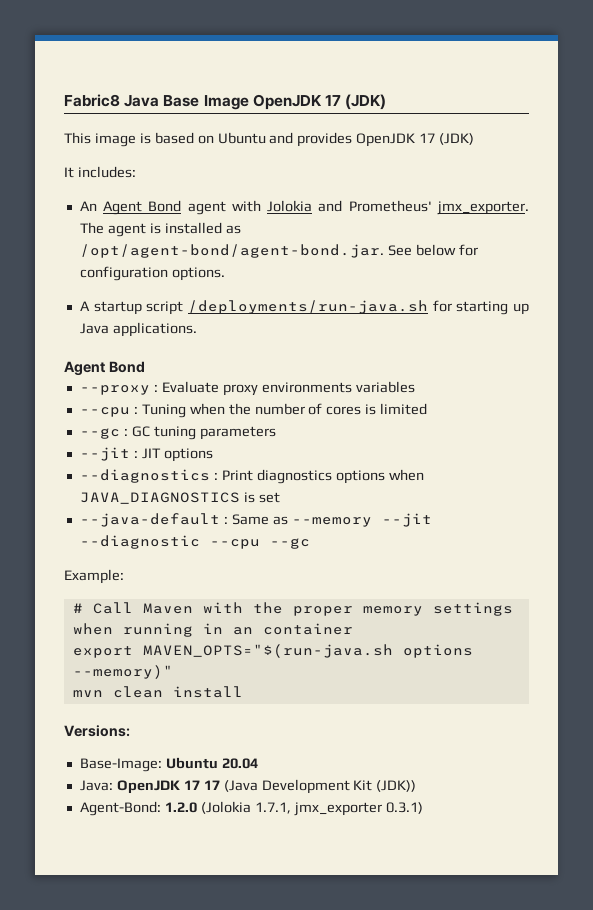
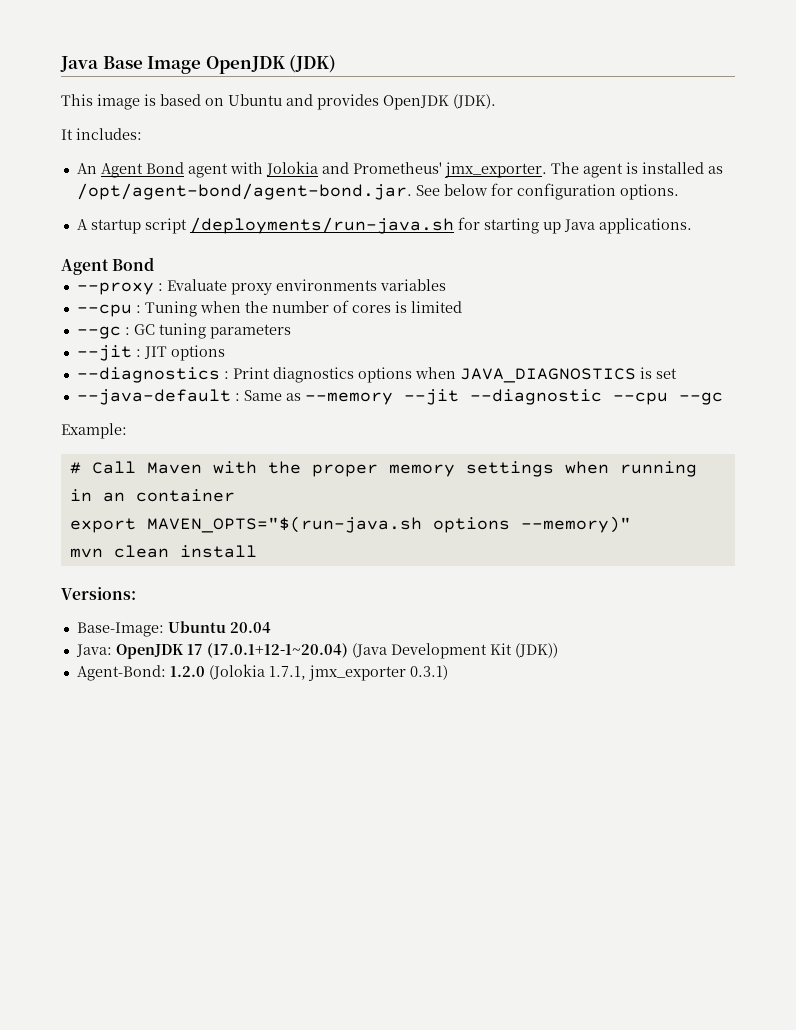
- Fabric8 Java Base Image OpenJDK 17 (JDK)
+ Java Base Image OpenJDK (JDK)
- This image is based on Ubuntu and provides OpenJDK 17 (JDK)
+ This image is based on Ubuntu and provides OpenJDK (JDK).
- Java: OpenJDK 17 17 (Java Development Kit (JDK))
+ Java: OpenJDK 17 (17.0.1+12-1~20.04) (Java Development Kit (JDK))

